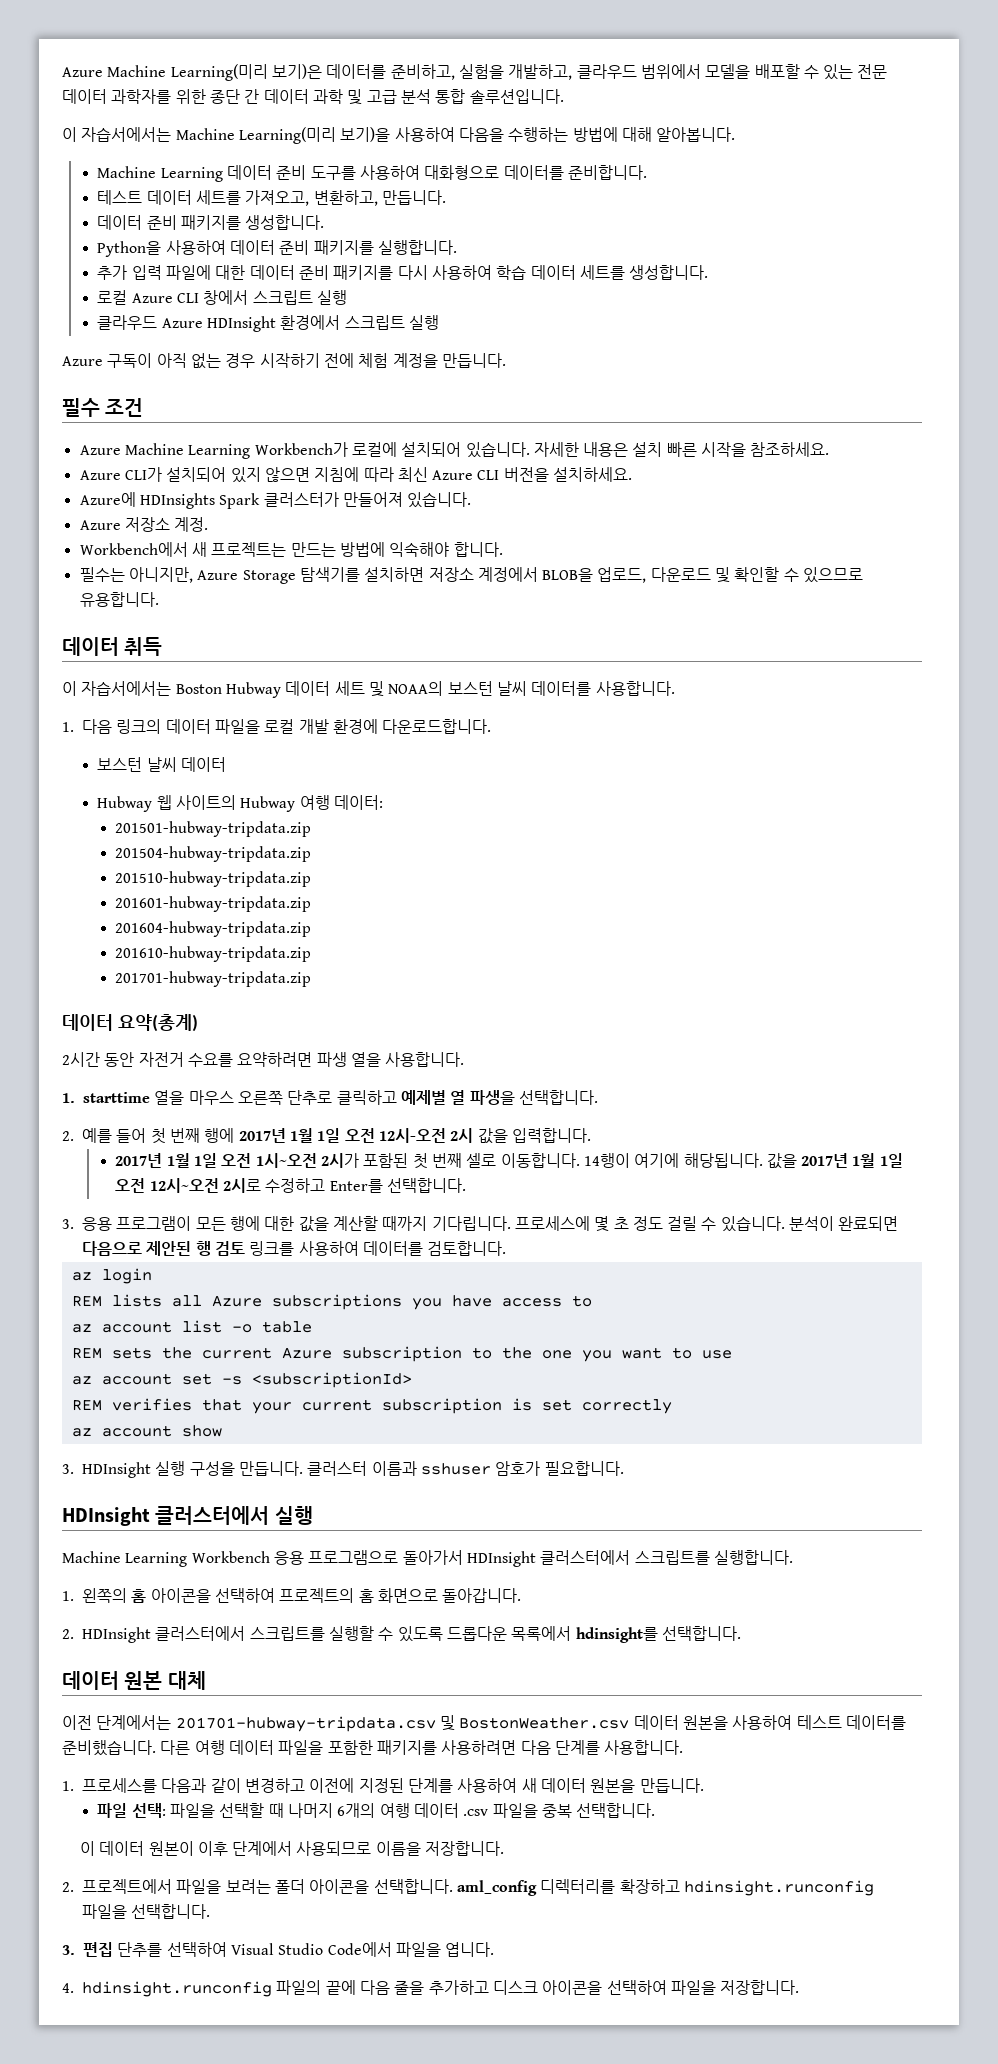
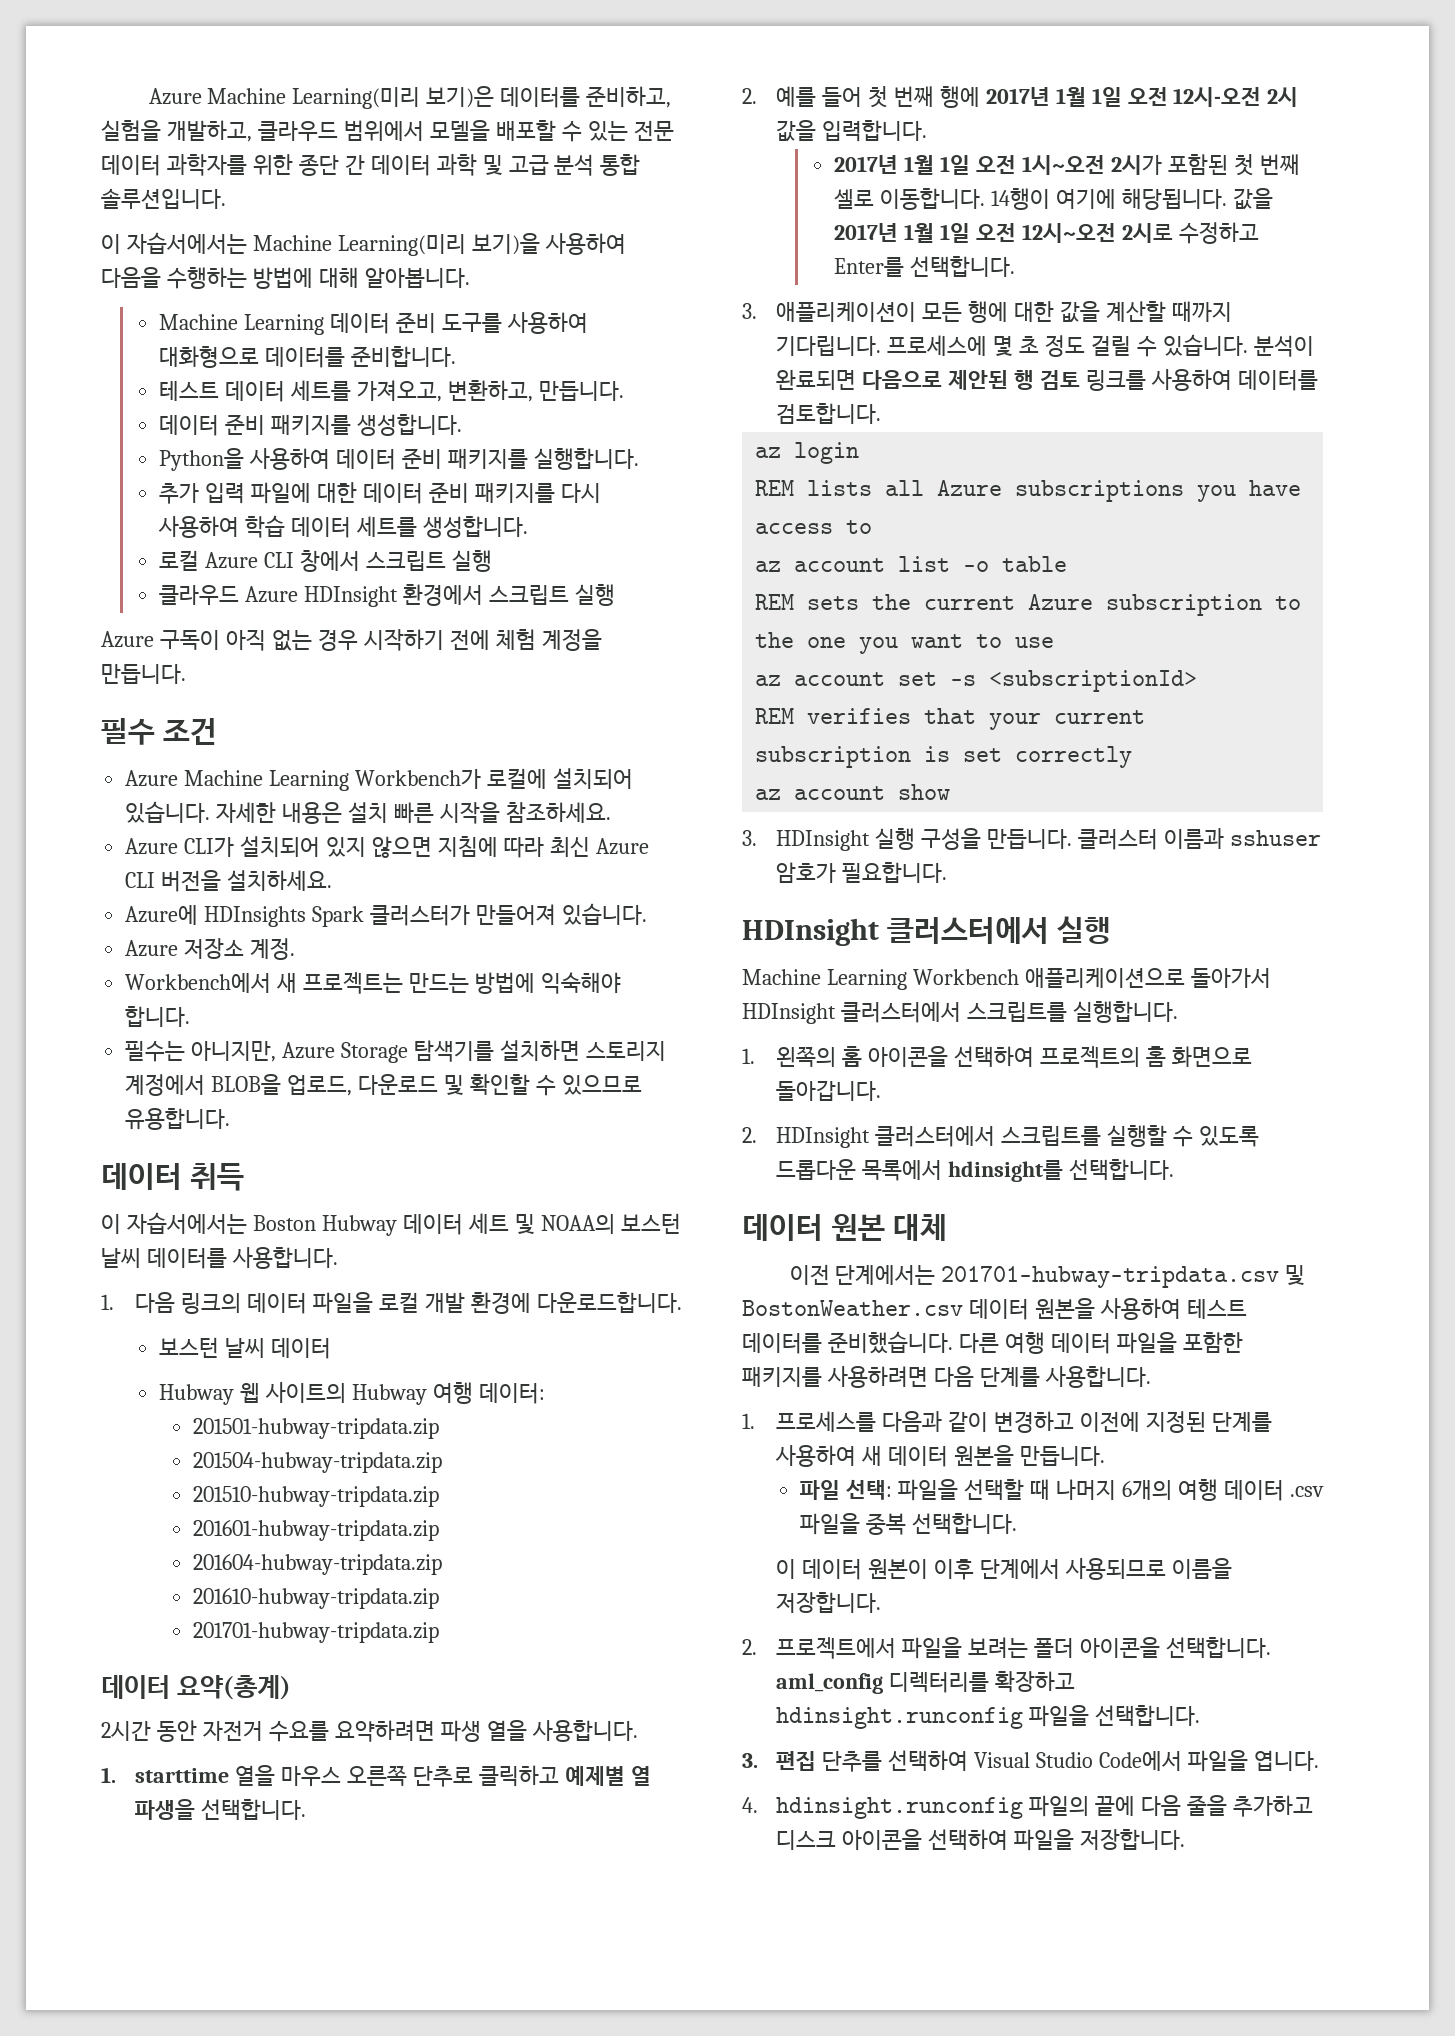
- 필수는 아니지만, Azure Storage 탐색기를 설치하면 저장소 계정에서 BLOB을 업로드, 다운로드 및 확인할 수 있으므로 유용합니다.
+ 필수는 아니지만, Azure Storage 탐색기를 설치하면 스토리지 계정에서 BLOB을 업로드, 다운로드 및 확인할 수 있으므로 유용합니다.
- 3. 응용 프로그램이 모든 행에 대한 값을 계산할 때까지 기다립니다.
+ 3. 애플리케이션이 모든 행에 대한 값을 계산할 때까지 기다립니다.
- Machine Learning Workbench 응용 프로그램으로 돌아가서 HDInsight 클러스터에서 스크립트를 실행합니다.
+ Machine Learning Workbench 애플리케이션으로 돌아가서 HDInsight 클러스터에서 스크립트를 실행합니다.

